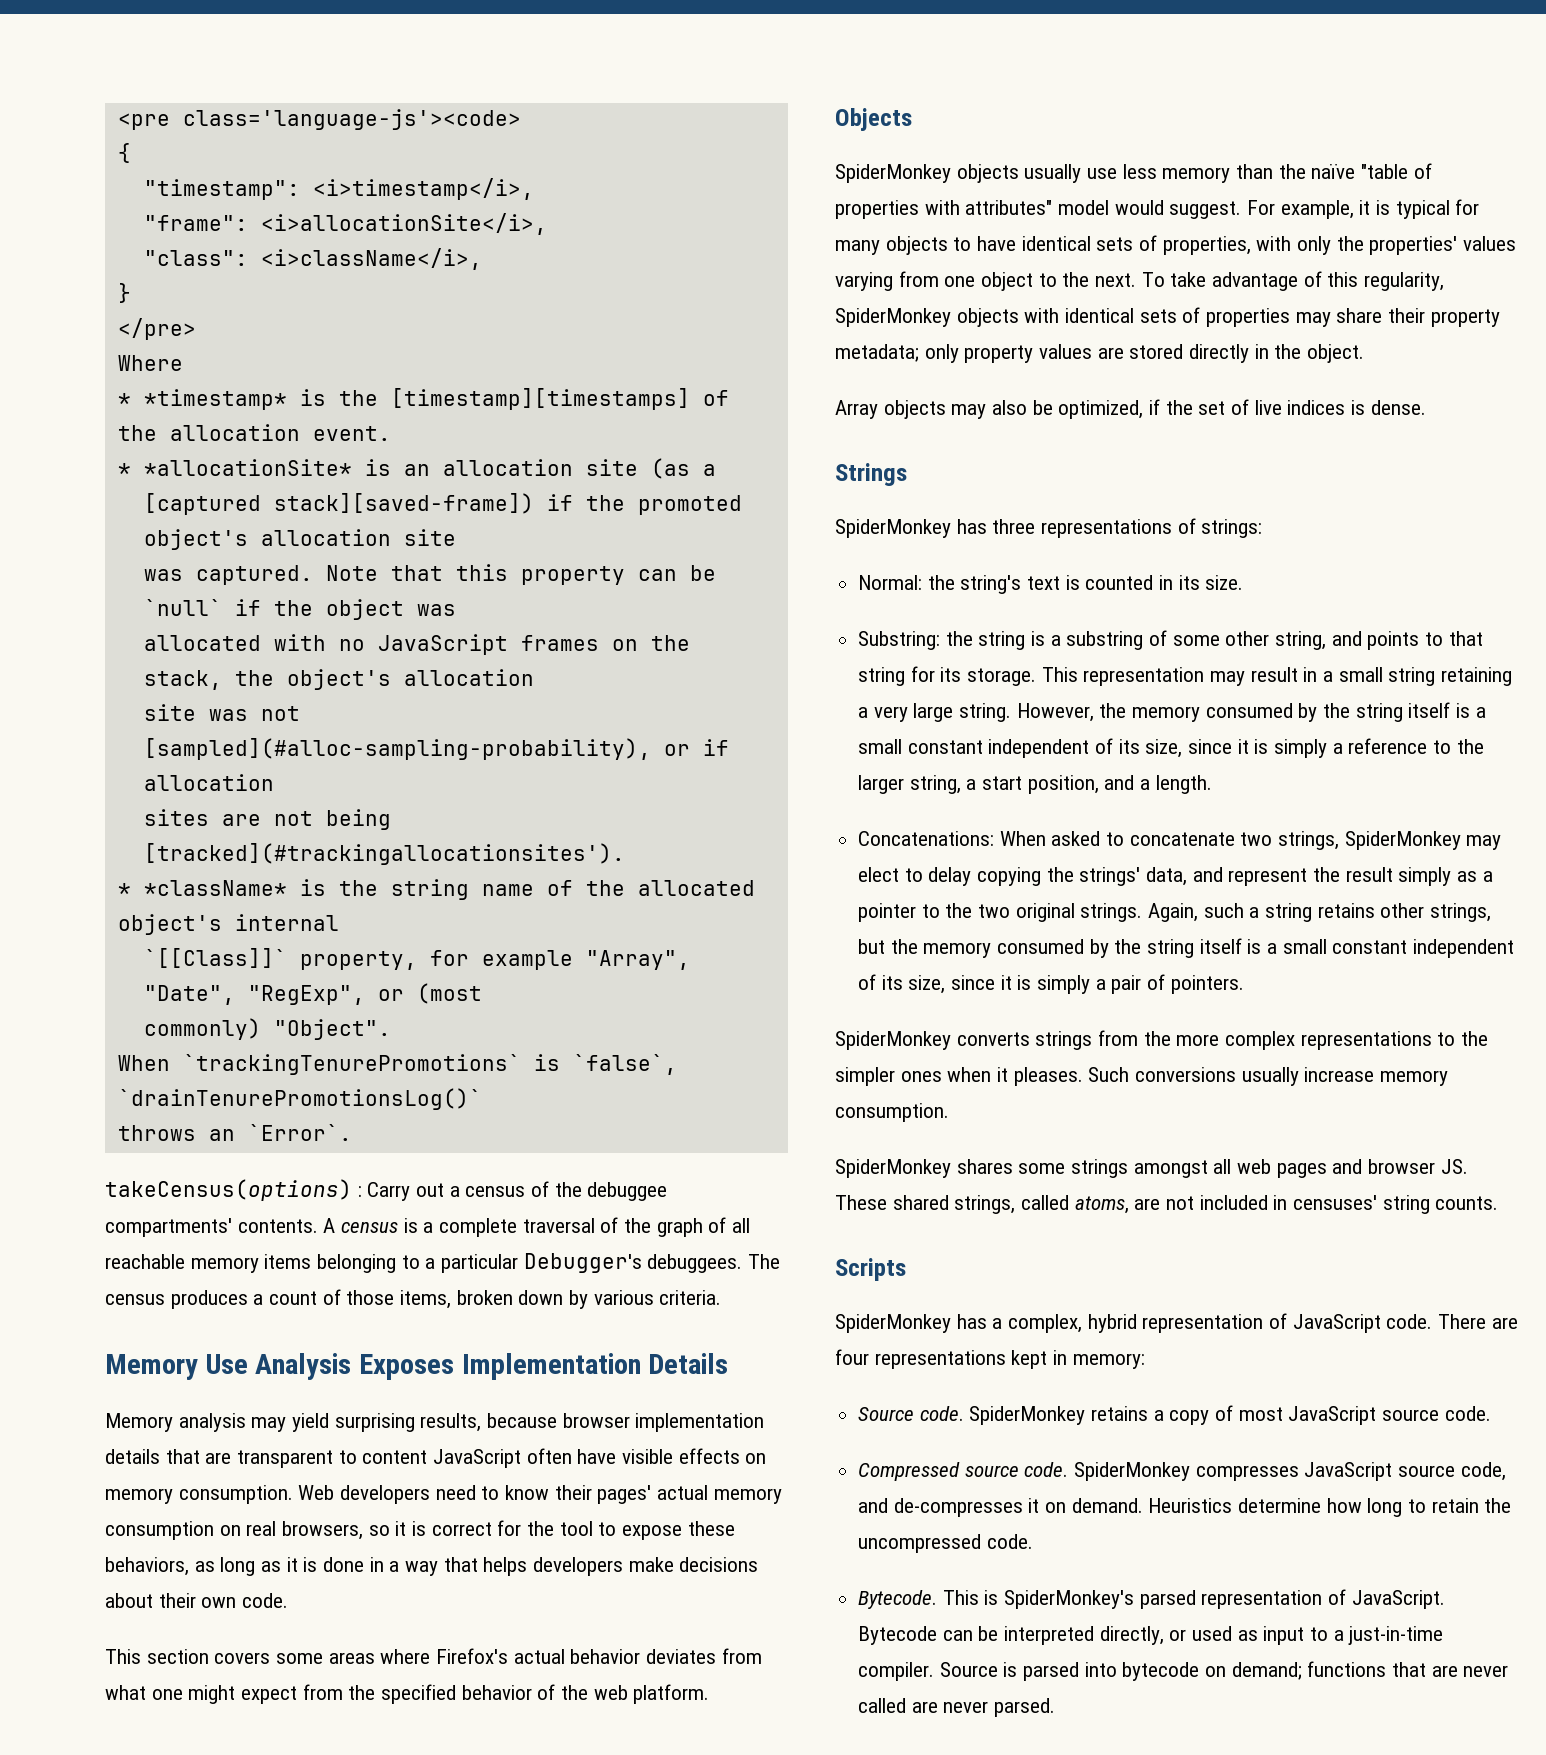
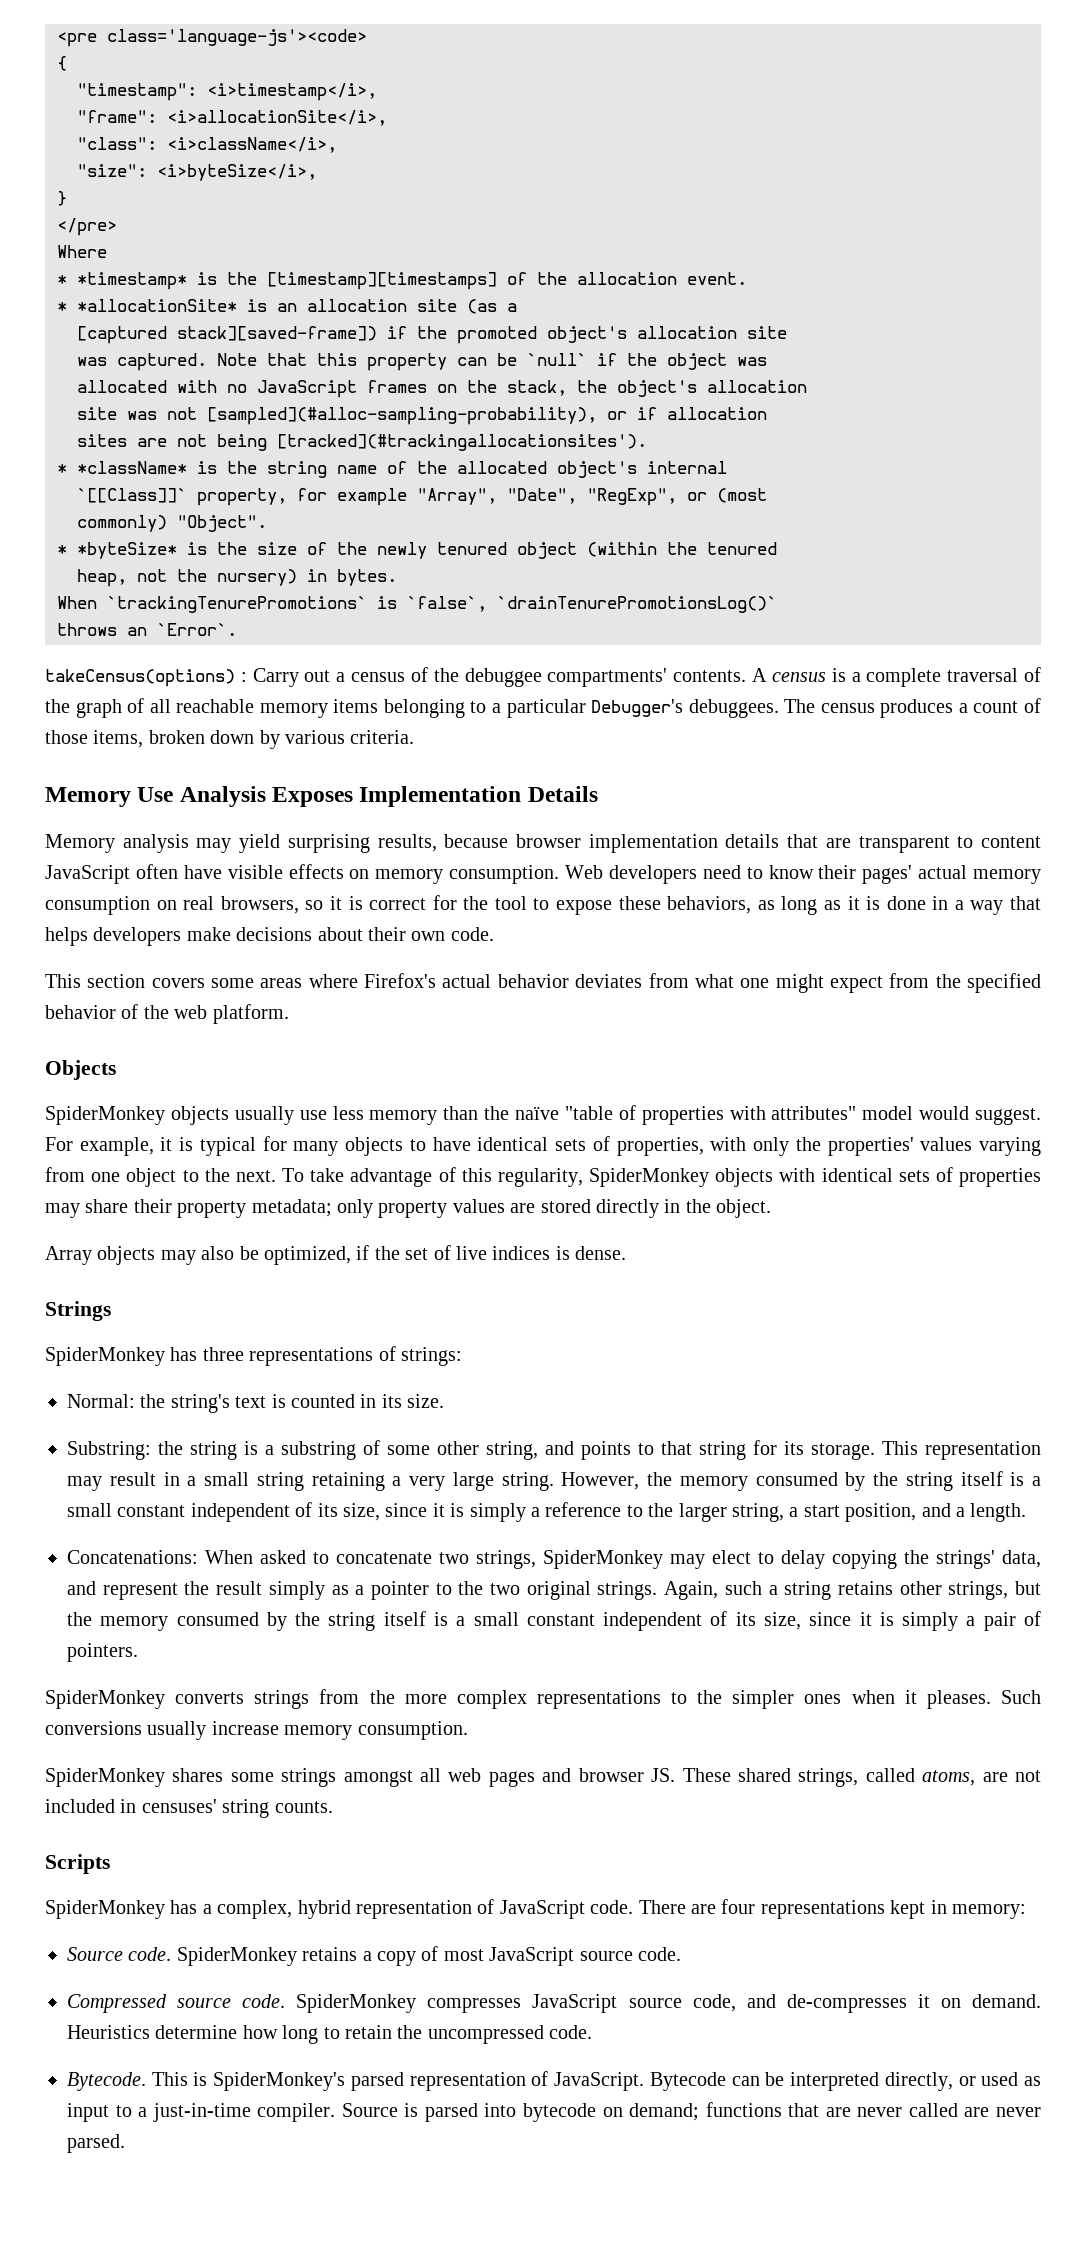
+ "size": <i>byteSize</i>,
+ * *byteSize* is the size of the newly tenured object (within the tenured
+ heap, not the nursery) in bytes.

